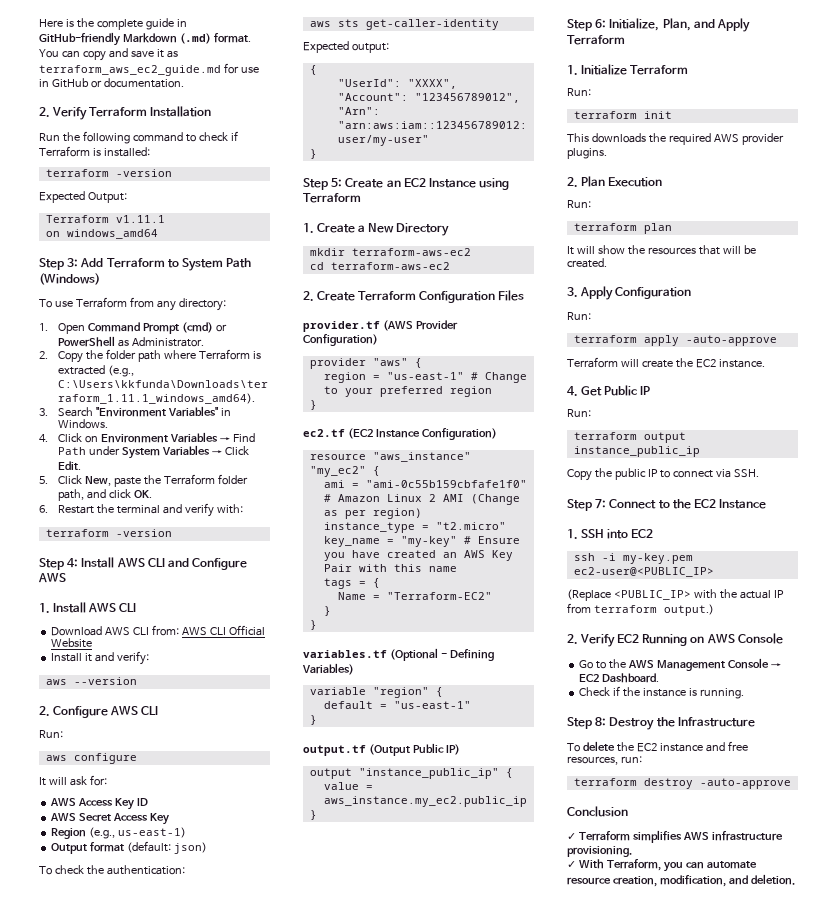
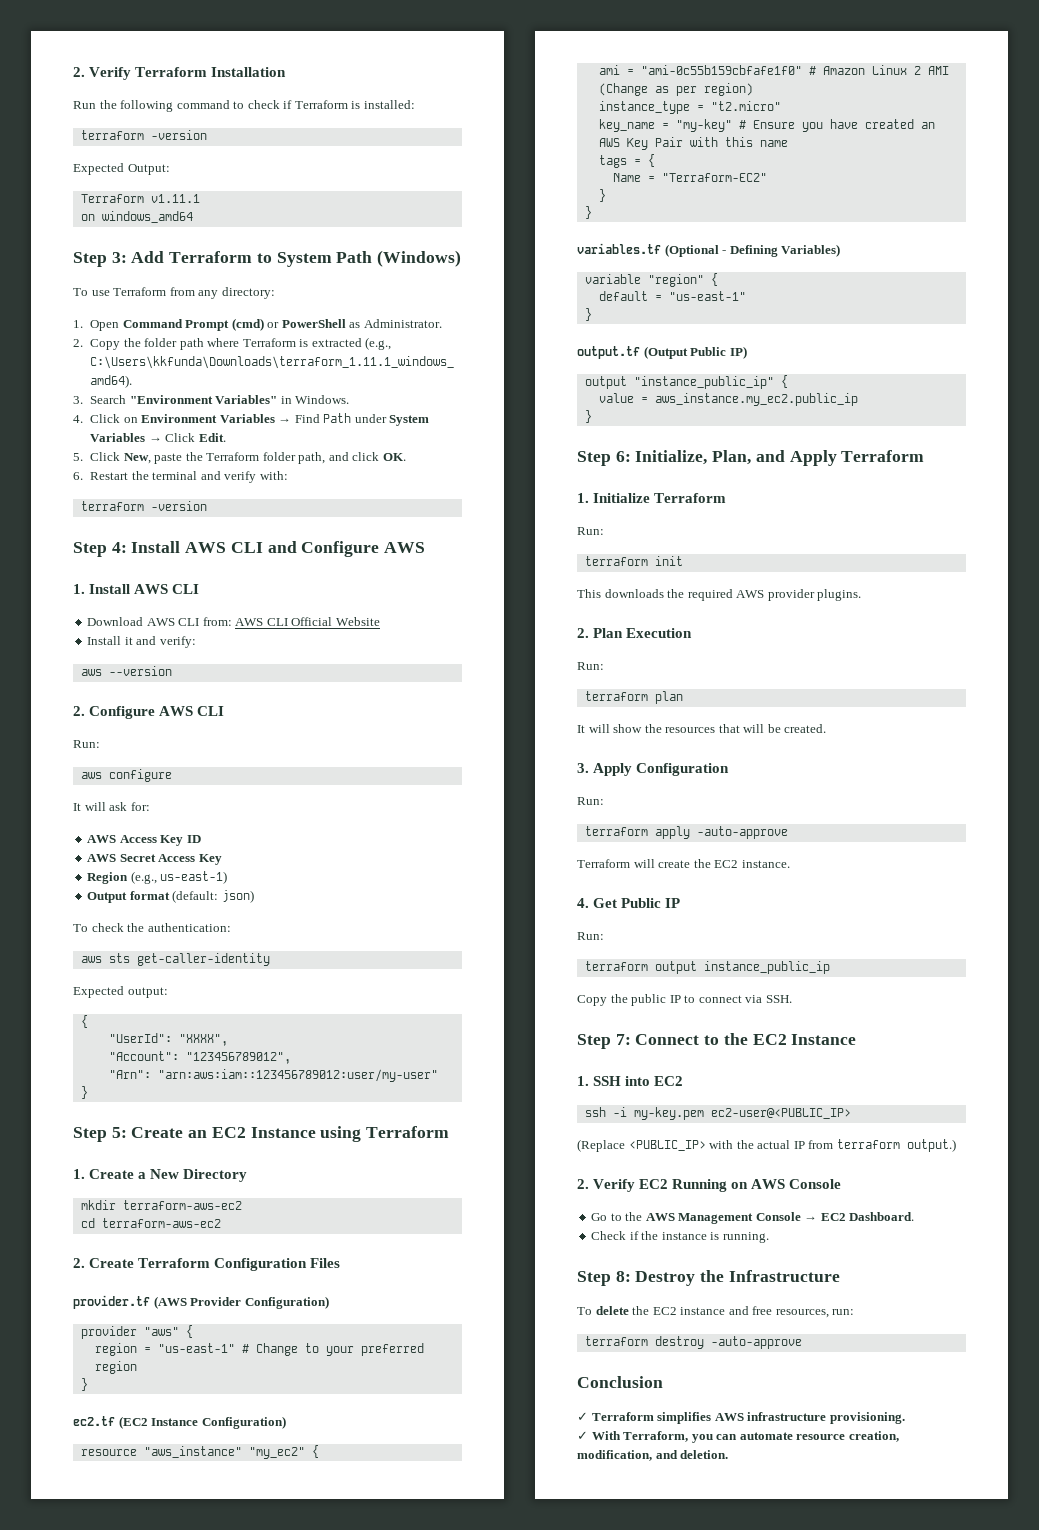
- Here is the complete guide in GitHub-friendly Markdown (.md) format. You can copy and save it as terraform_aws_ec2_guide.md for use in GitHub or documentation.

